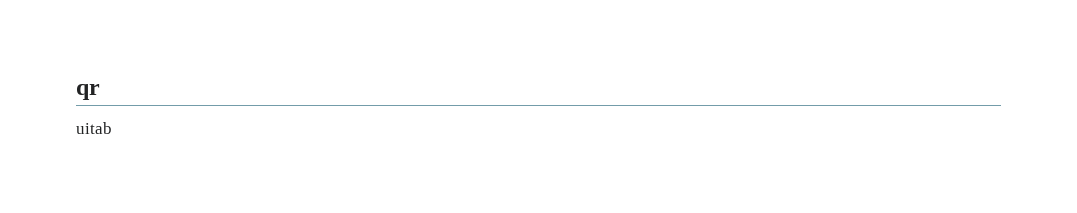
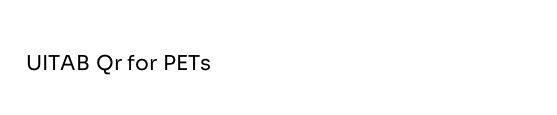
- qr
- uitab
+ UITAB Qr for PETs

